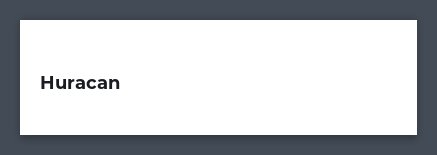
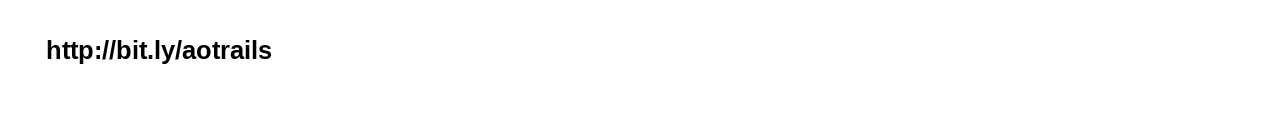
- Huracan
+ http://bit.ly/aotrails

